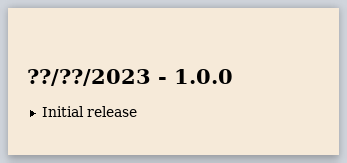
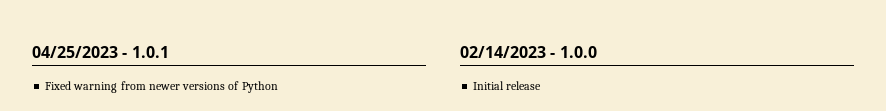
- ??/??/2023 - 1.0.0
+ 04/25/2023 - 1.0.1
+ Fixed warning from newer versions of Python
+ 02/14/2023 - 1.0.0

